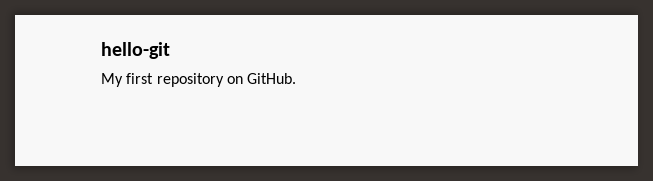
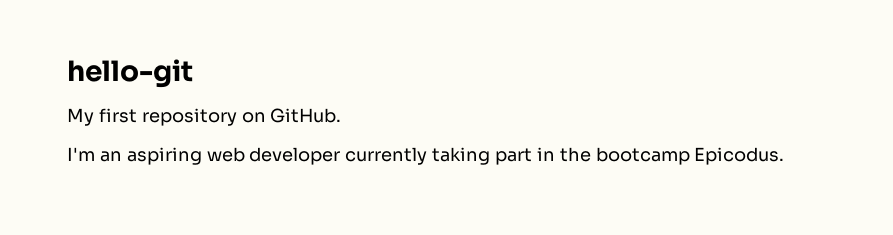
+ I'm an aspiring web developer currently taking part in the bootcamp Epicodus.

